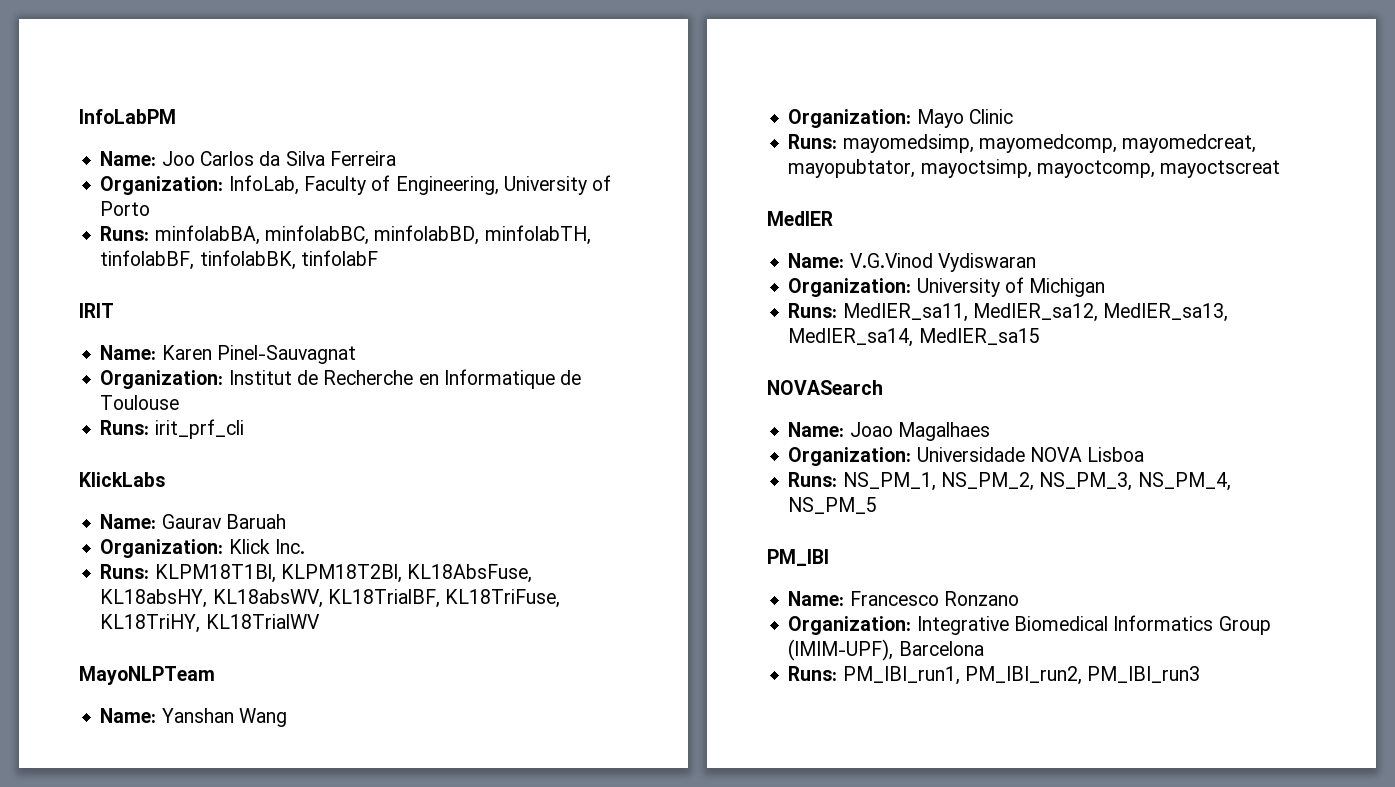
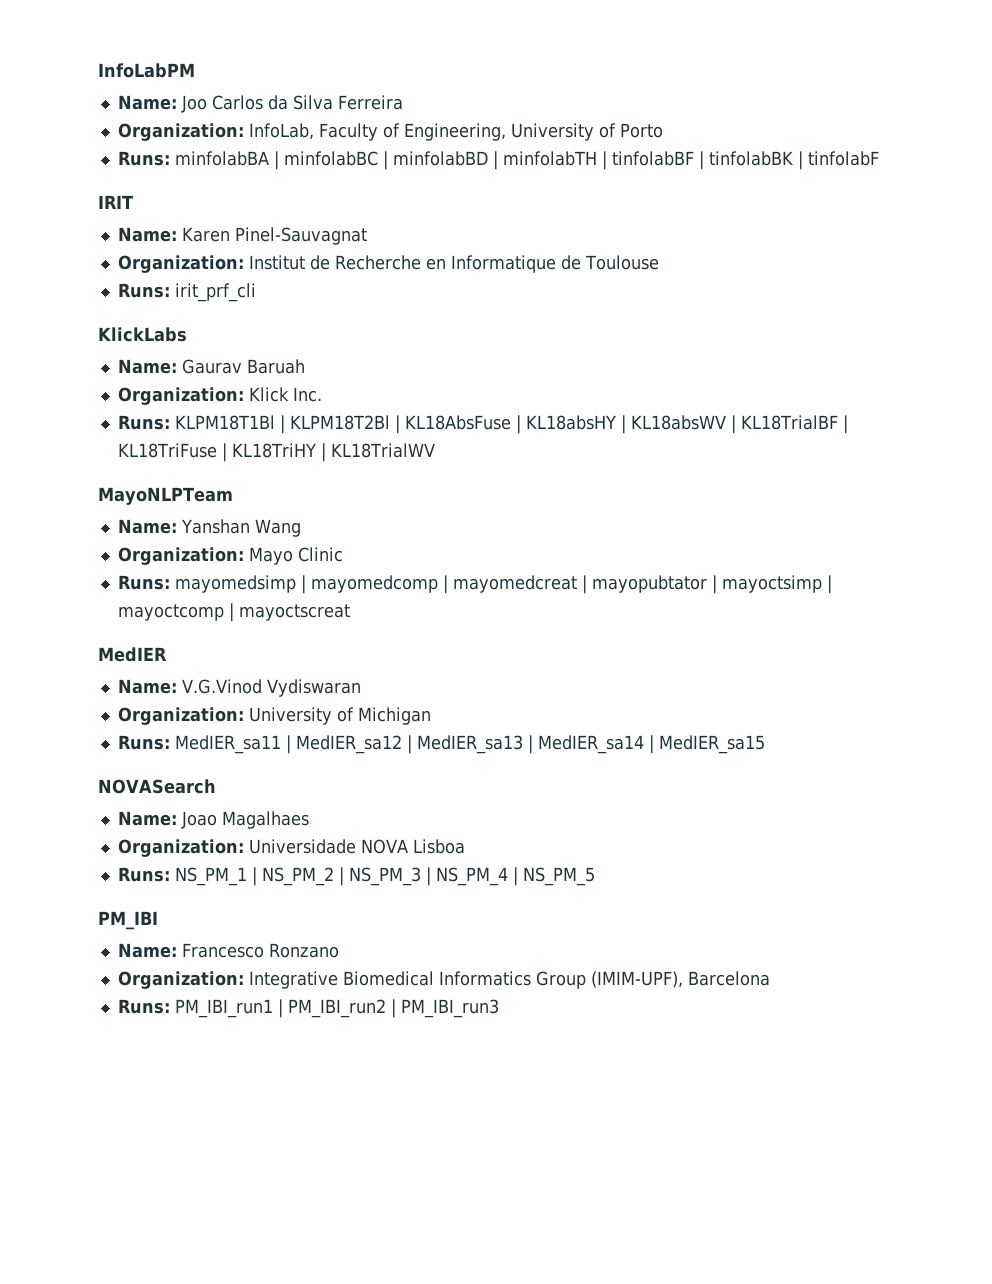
- Runs: minfolabBA, minfolabBC, minfolabBD, minfolabTH, tinfolabBF, tinfolabBK, tinfolabF
+ Runs: minfolabBA | minfolabBC | minfolabBD | minfolabTH | tinfolabBF | tinfolabBK | tinfolabF
- Runs: KLPM18T1Bl, KLPM18T2Bl, KL18AbsFuse, KL18absHY, KL18absWV, KL18TrialBF, KL18TriFuse, KL18TriHY, KL18TrialWV
+ Runs: KLPM18T1Bl | KLPM18T2Bl | KL18AbsFuse | KL18absHY | KL18absWV | KL18TrialBF | KL18TriFuse | KL18TriHY | KL18TrialWV
- Runs: mayomedsimp, mayomedcomp, mayomedcreat, mayopubtator, mayoctsimp, mayoctcomp, mayoctscreat
+ Runs: mayomedsimp | mayomedcomp | mayomedcreat | mayopubtator | mayoctsimp | mayoctcomp | mayoctscreat
- Runs: MedIER_sa11, MedIER_sa12, MedIER_sa13, MedIER_sa14, MedIER_sa15
+ Runs: MedIER_sa11 | MedIER_sa12 | MedIER_sa13 | MedIER_sa14 | MedIER_sa15
- Runs: NS_PM_1, NS_PM_2, NS_PM_3, NS_PM_4, NS_PM_5
+ Runs: NS_PM_1 | NS_PM_2 | NS_PM_3 | NS_PM_4 | NS_PM_5
- Runs: PM_IBI_run1, PM_IBI_run2, PM_IBI_run3
+ Runs: PM_IBI_run1 | PM_IBI_run2 | PM_IBI_run3

